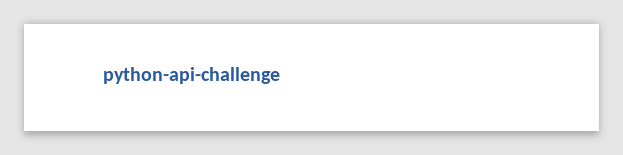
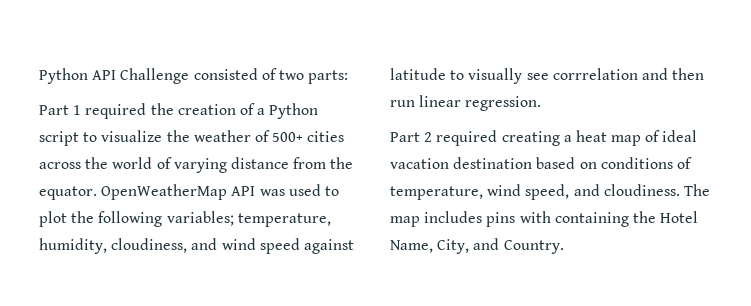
- python-api-challenge
+ Python API Challenge consisted of two parts:
+ Part 1 required the creation of a Python script to visualize the weather of 500+ cities across the world of varying distance from the equator. OpenWeatherMap API was used to plot the following variables; temperature, humidity, cloudiness, and wind speed against latitude to visually see corrrelation and then run linear regression.
+ Part 2 required creating a heat map of ideal vacation destination based on conditions of temperature, wind speed, and cloudiness. The map includes pins with containing the Hotel Name, City, and Country.

